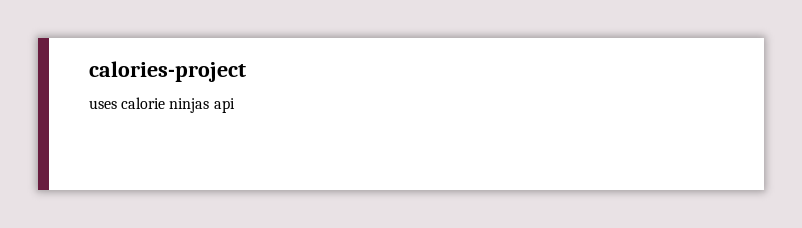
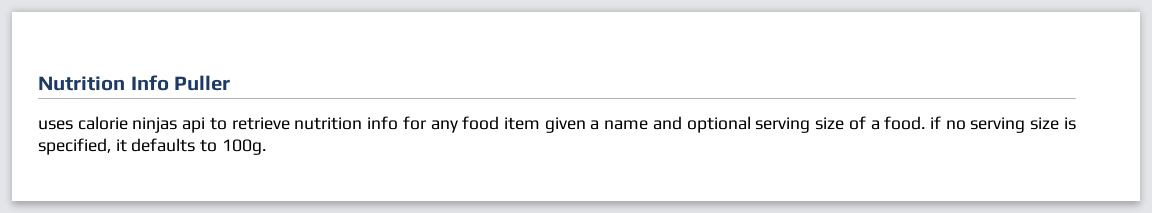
- calories-project
+ Nutrition Info Puller
- uses calorie ninjas api
+ uses calorie ninjas api to retrieve nutrition info for any food item given a name and optional serving size of a food. if no serving size is specified, it defaults to 100g.

